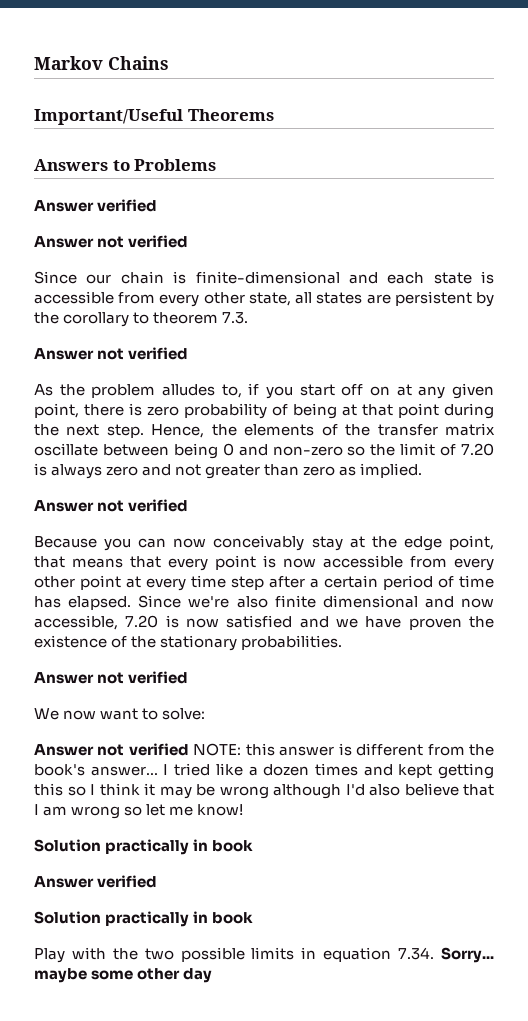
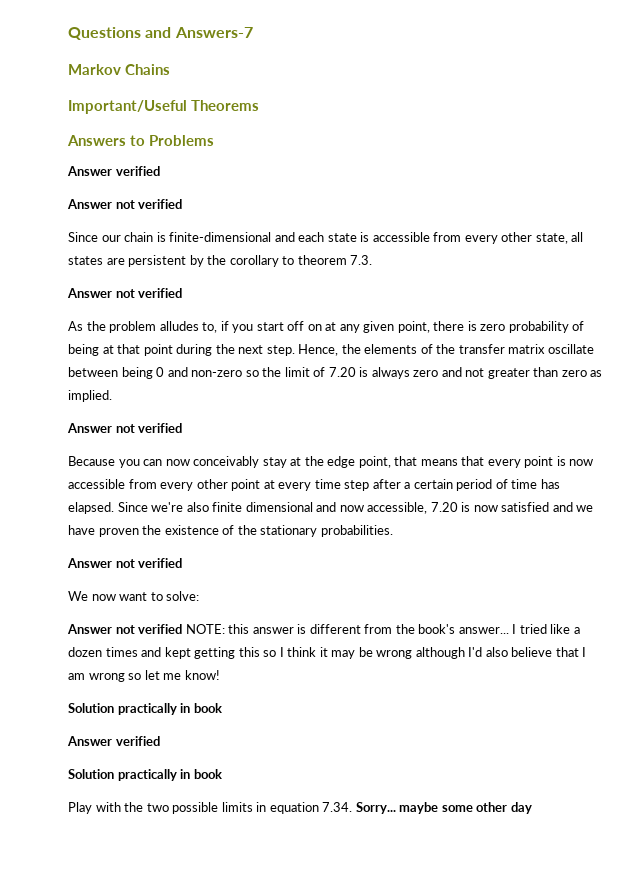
+ Questions and Answers-7

